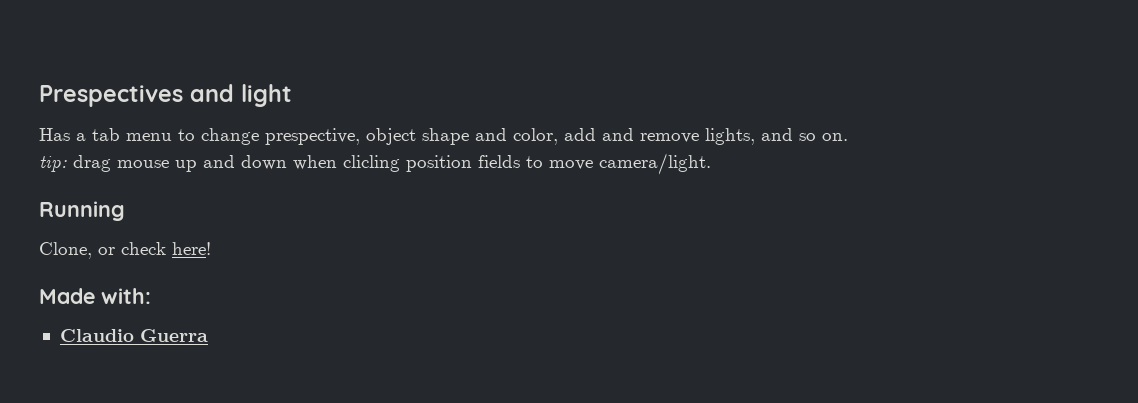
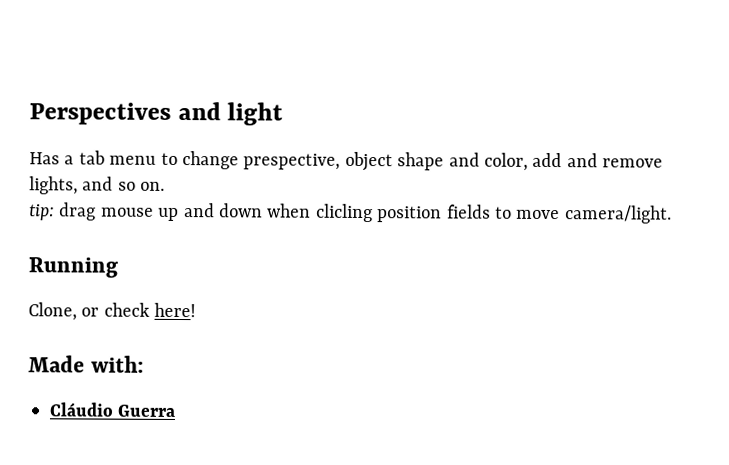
- Prespectives and light
+ Perspectives and light
- Claudio Guerra
+ Cláudio Guerra

